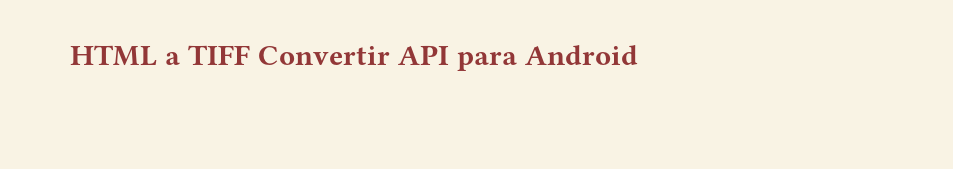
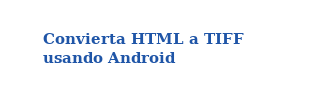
- HTML a TIFF Convertir API para Android
+ Convierta HTML a TIFF usando Android

